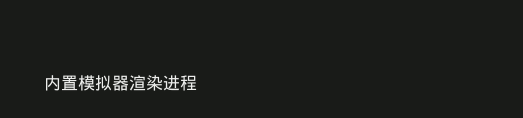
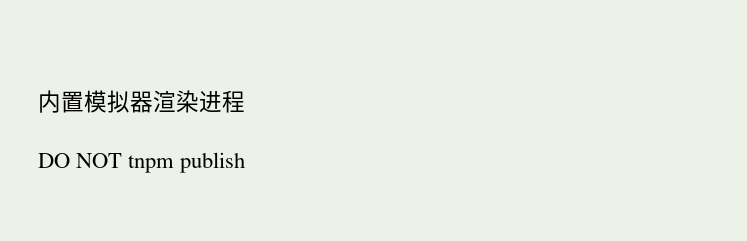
+ DO NOT tnpm publish

